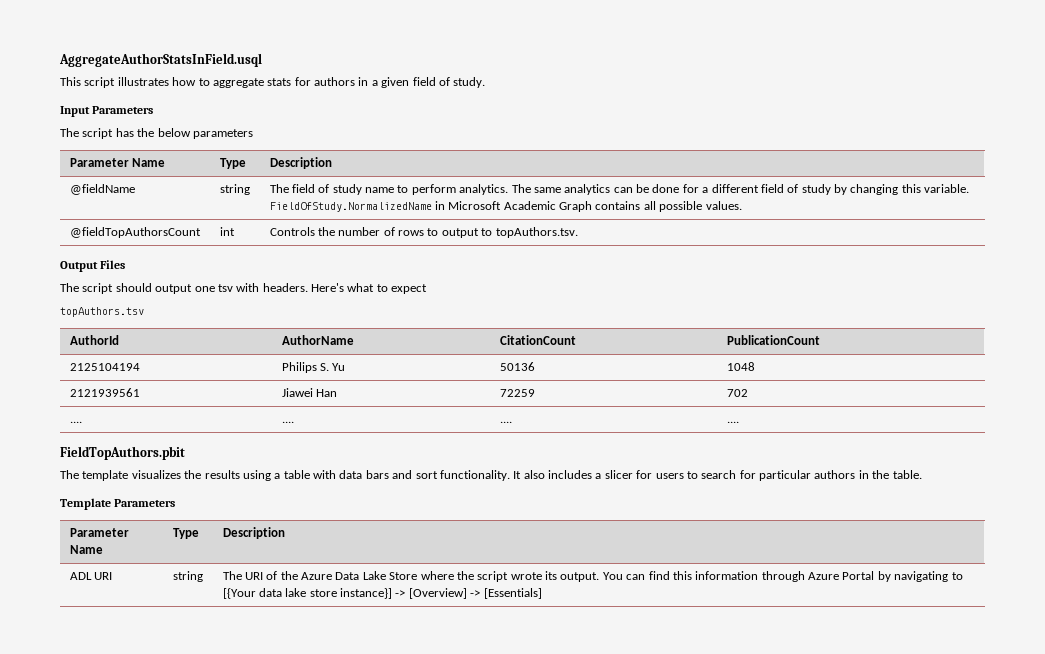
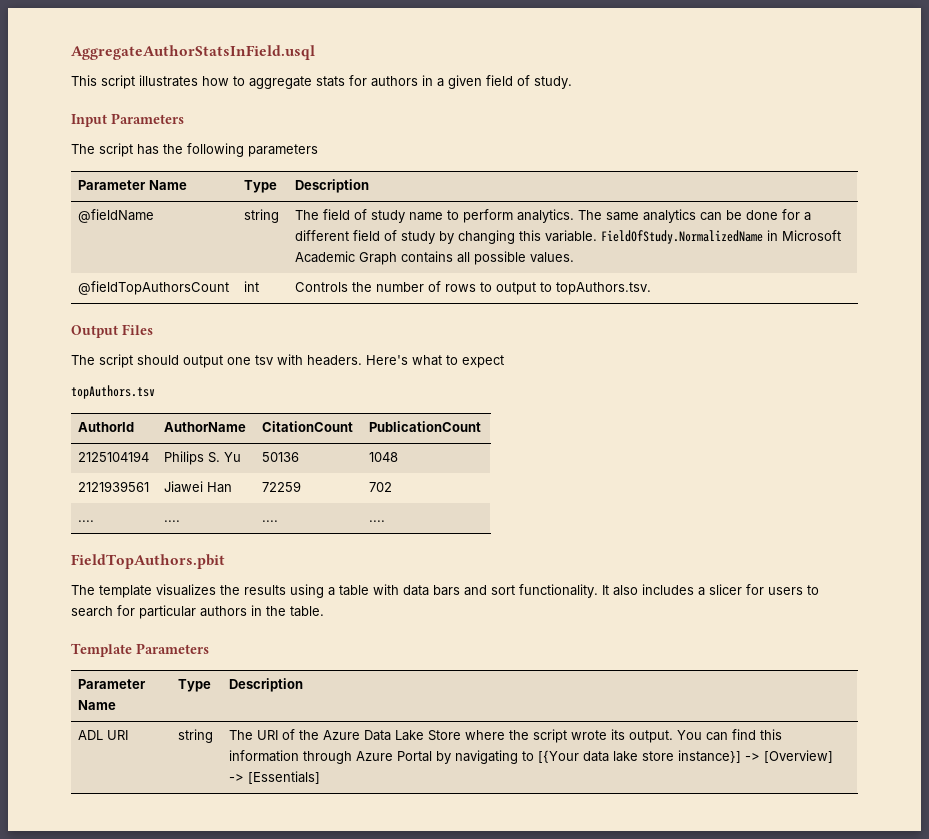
- The script has the below parameters
+ The script has the following parameters

